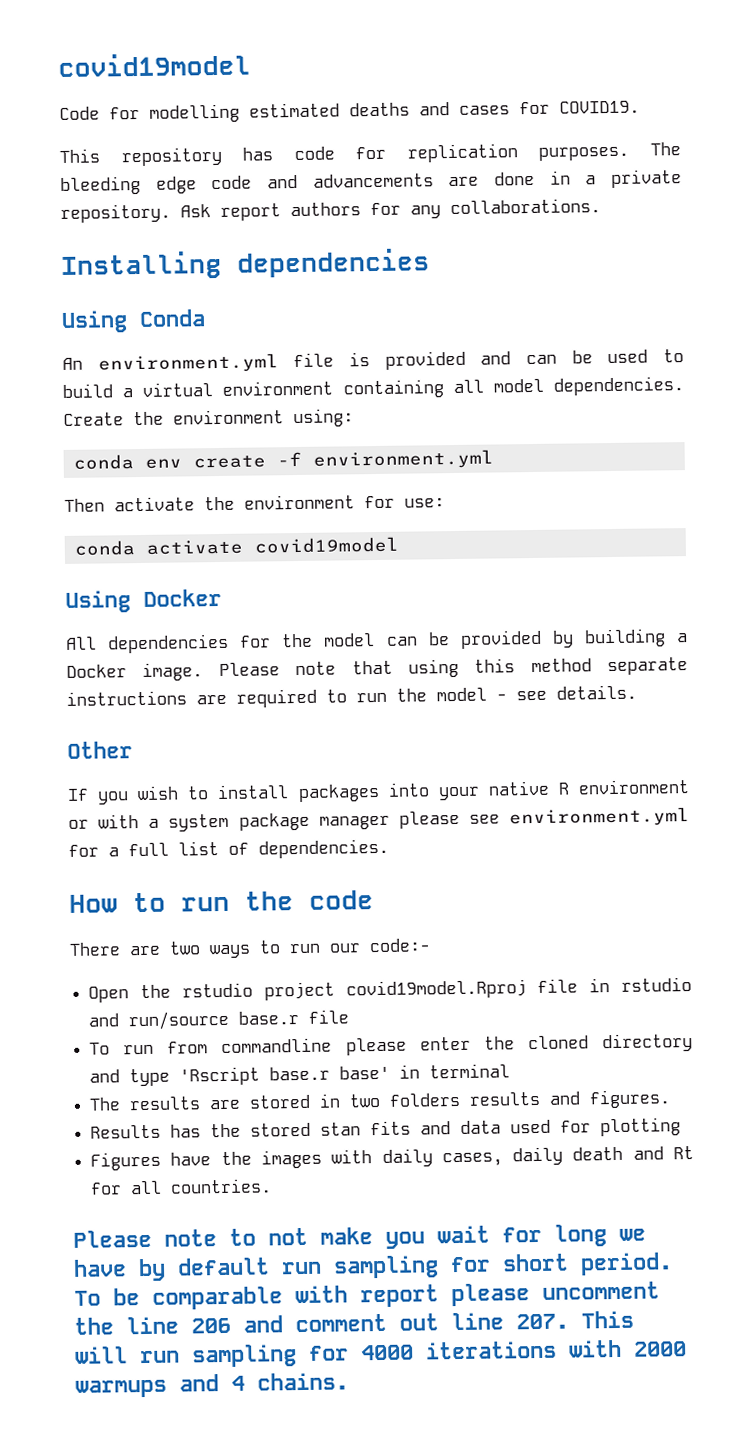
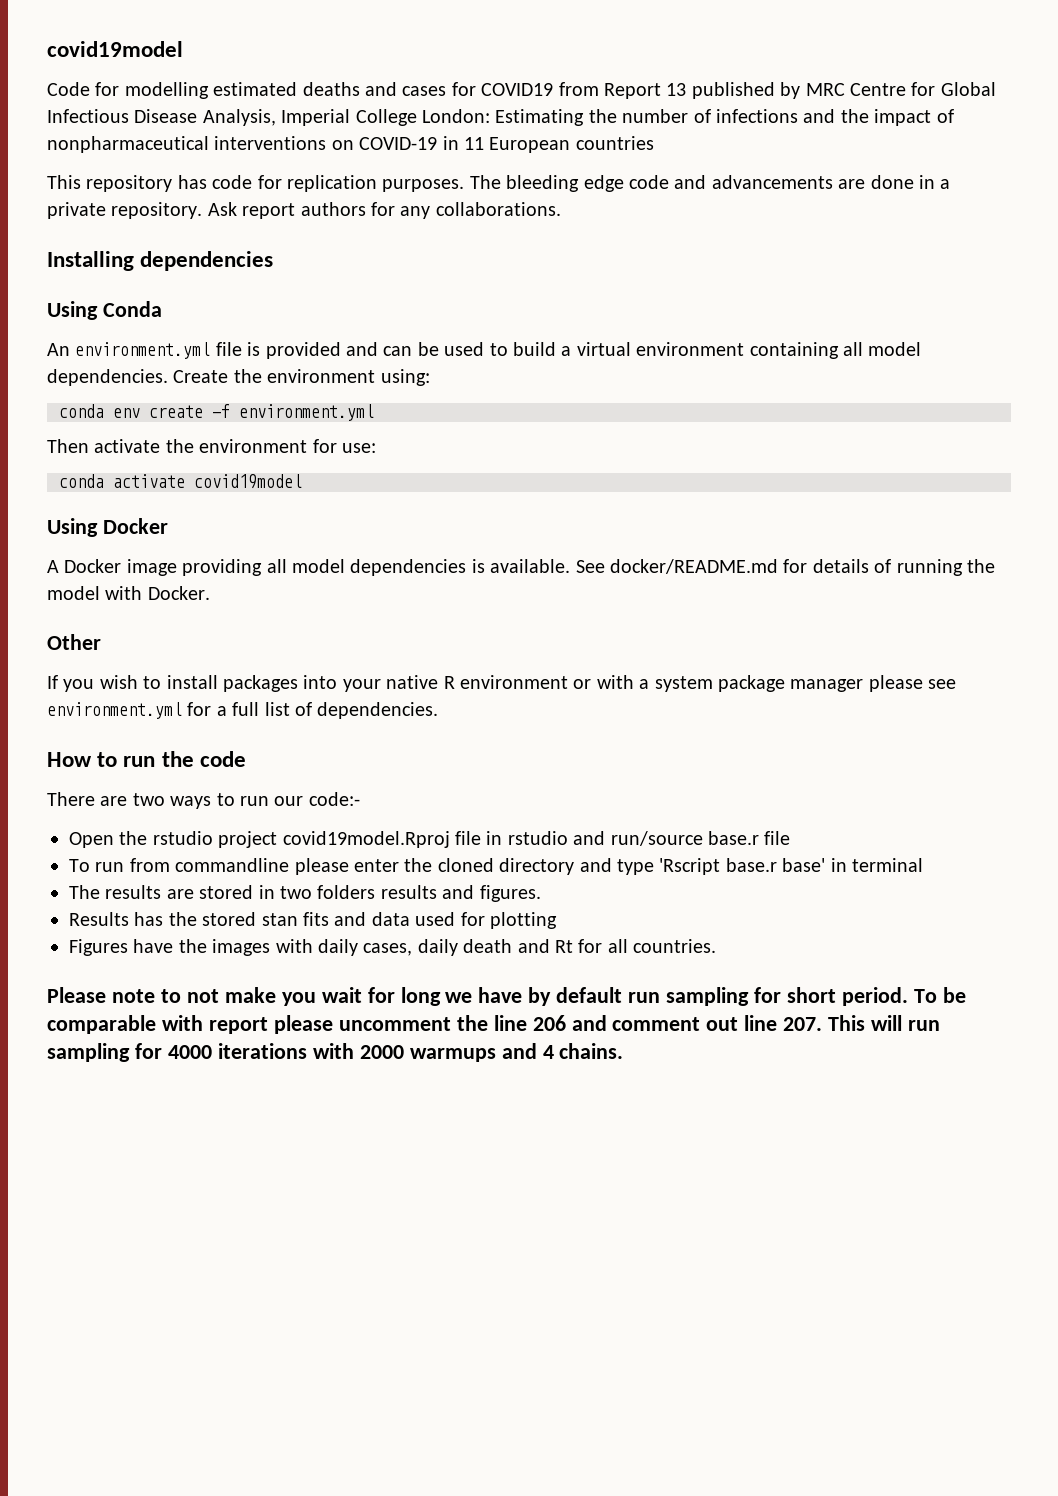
- Code for modelling estimated deaths and cases for COVID19.
+ Code for modelling estimated deaths and cases for COVID19 from Report 13 published by MRC Centre for Global Infectious Disease Analysis, Imperial College London: Estimating the number of infections and the impact of nonpharmaceutical interventions on COVID-19 in 11 European countries
- All dependencies for the model can be provided by building a Docker image. Please note that using this method separate instructions are required to run the model - see details.
+ A Docker image providing all model dependencies is available. See docker/README.md for details of running the model with Docker.

